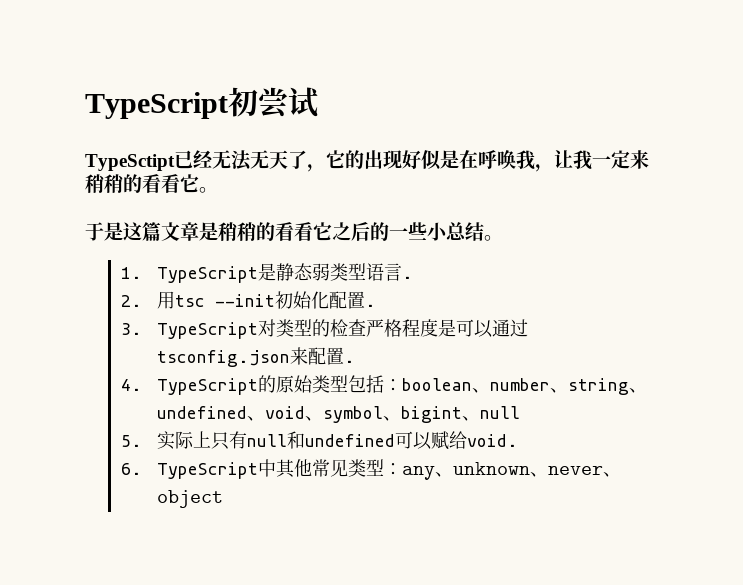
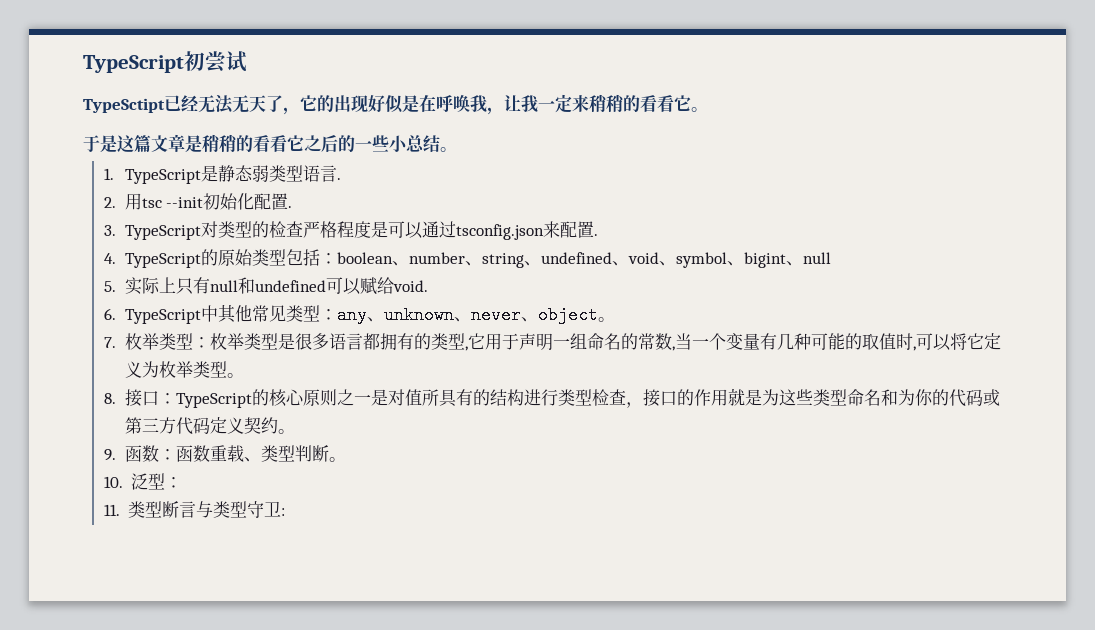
- 6. TypeScript中其他常见类型：any、unknown、never、object
+ 6. TypeScript中其他常见类型：any、unknown、never、object。
+ 7.枚举类型：枚举类型是很多语言都拥有的类型,它用于声明一组命名的常数,当一个变量有几种可能的取值时,可以将它定义为枚举类型。
+ 8.接口：TypeScript的核心原则之一是对值所具有的结构进行类型检查，接口的作用就是为这些类型命名和为你的代码或第三方代码定义契约。
+ 9.函数：函数重载、类型判断。
+ 10.泛型：
+ 11.类型断言与类型守卫:

